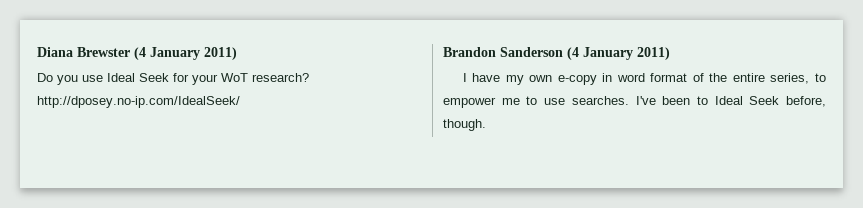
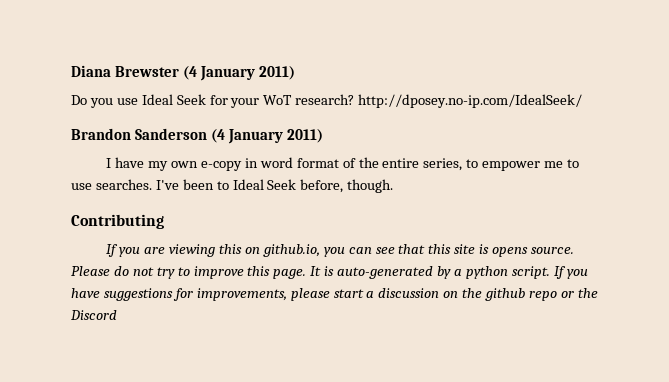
+ Contributing
+ If you are viewing this on github.io, you can see that this site is opens source. Please do not try to improve this page. It is auto-generated by a python script. If you have suggestions for improvements, please start a discussion on the github repo or the Discord

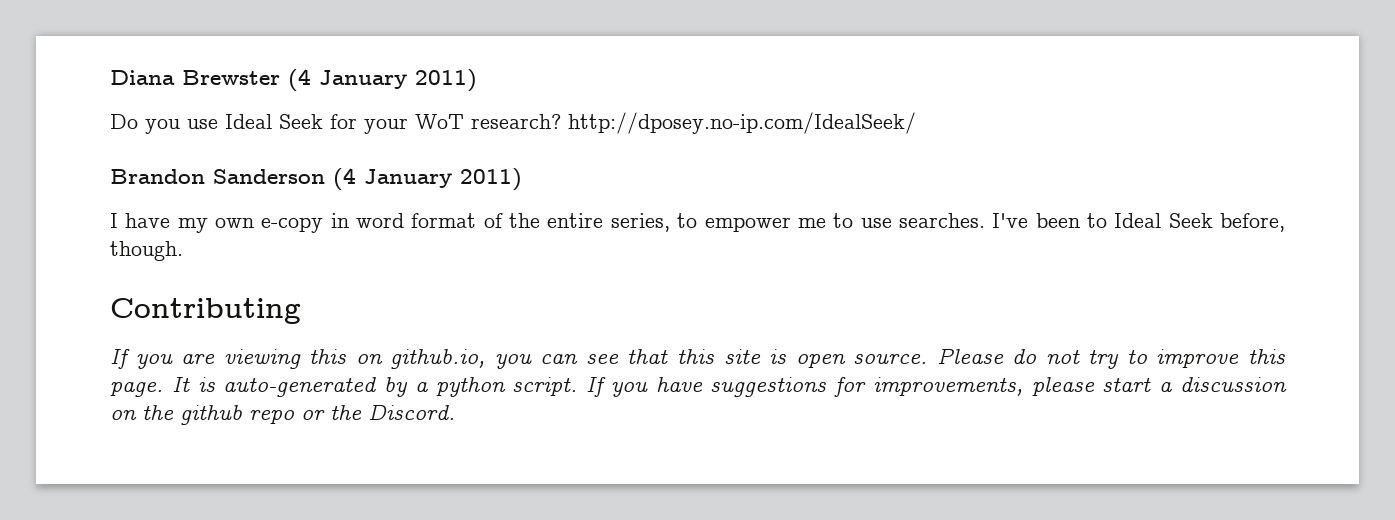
- If you are viewing this on github.io, you can see that this site is opens source.
+ If you are viewing this on github.io, you can see that this site is open source.
- If you have suggestions for improvements, please start a discussion on the github repo or the Discord
+ If you have suggestions for improvements, please start a discussion on the github repo or the Discord.

